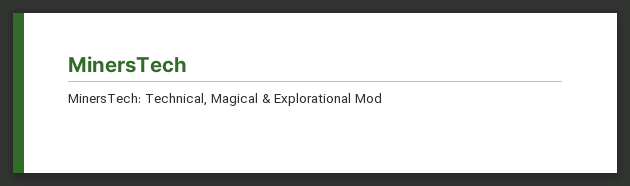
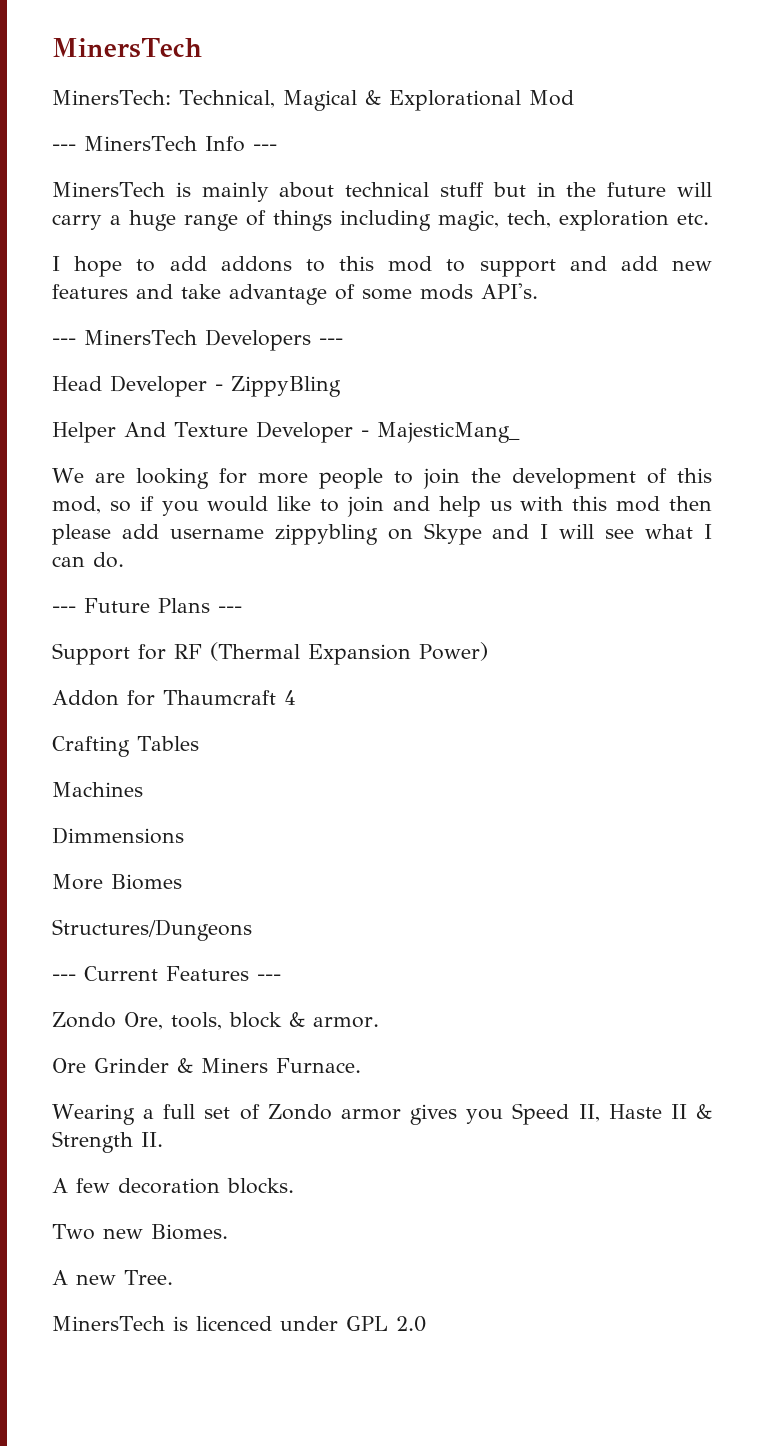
+ --- MinersTech Info ---
+ MinersTech is mainly about technical stuff but in the future will carry a huge range of things including magic, tech, exploration etc.
+ I hope to add addons to this mod to support and add new features and take advantage of some mods API's.
+ --- MinersTech Developers ---
+ Head Developer - ZippyBling
+ Helper And Texture Developer - MajesticMang_
+ We are looking for more people to join the development of this mod, so if you would like to join and help us with this mod then please add username zippybling on Skype and I will see what I can do.
+ --- Future Plans ---
+ Support for RF (Thermal Expansion Power)
+ Addon for Thaumcraft 4
+ Crafting Tables
+ Machines
+ Dimmensions
+ More Biomes
+ Structures/Dungeons
+ --- Current Features ---
+ Zondo Ore, tools, block & armor.
+ Ore Grinder & Miners Furnace.
+ Wearing a full set of Zondo armor gives you Speed II, Haste II & Strength II.
+ A few decoration blocks.
+ Two new Biomes.
+ A new Tree.
+ MinersTech is licenced under GPL 2.0

